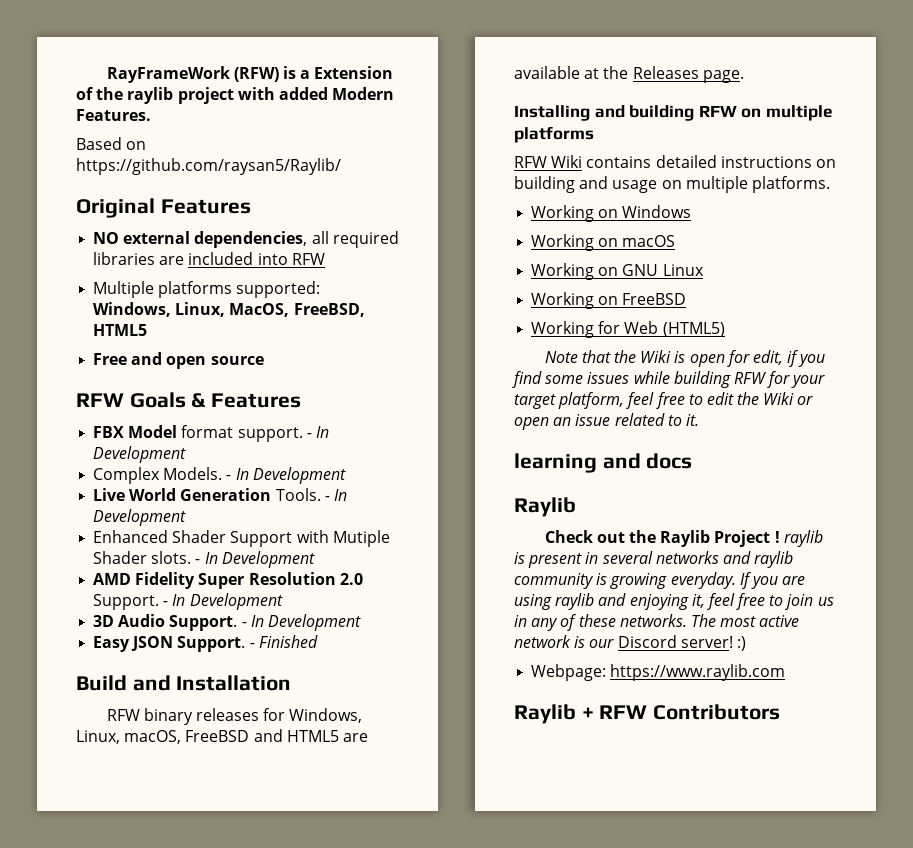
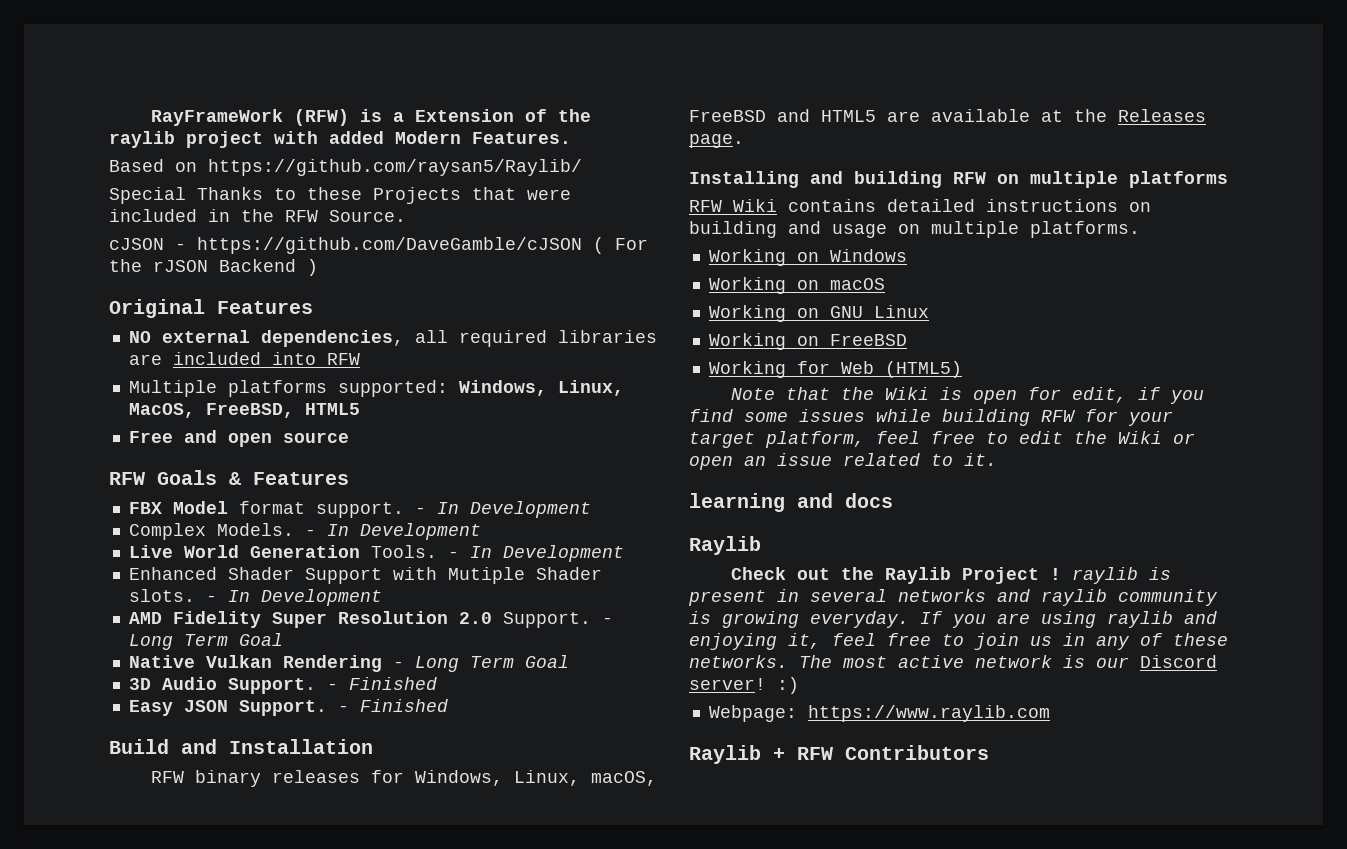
+ Special Thanks to these Projects that were included in the RFW Source.
+ cJSON - https://github.com/DaveGamble/cJSON ( For the rJSON Backend )
- AMD Fidelity Super Resolution 2.0 Support. - In Development
+ AMD Fidelity Super Resolution 2.0 Support. - Long Term Goal
+ Native Vulkan Rendering - Long Term Goal
- 3D Audio Support. - In Development
+ 3D Audio Support. - Finished

